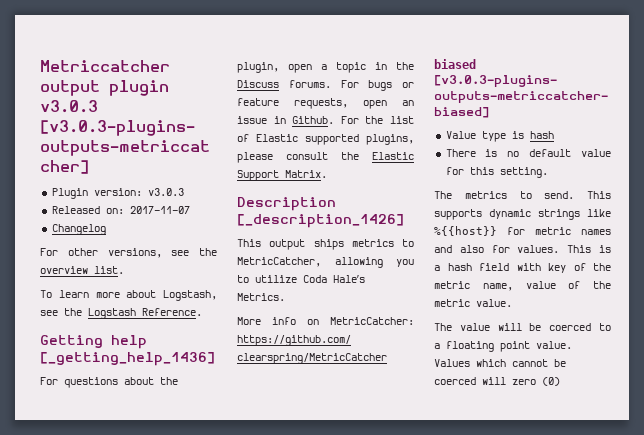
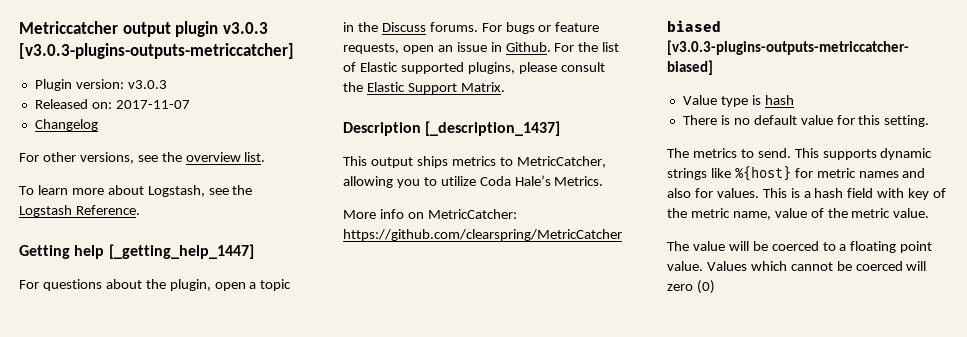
- Getting help [_getting_help_1436]
+ Getting help [_getting_help_1447]
- Description [_description_1426]
+ Description [_description_1437]
- This supports dynamic strings like %{{host}} for metric names and also for values.
+ This supports dynamic strings like %{host} for metric names and also for values.

